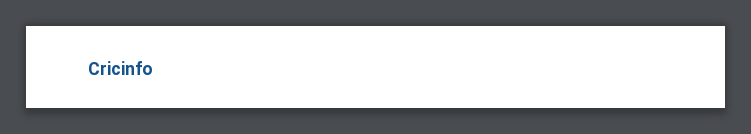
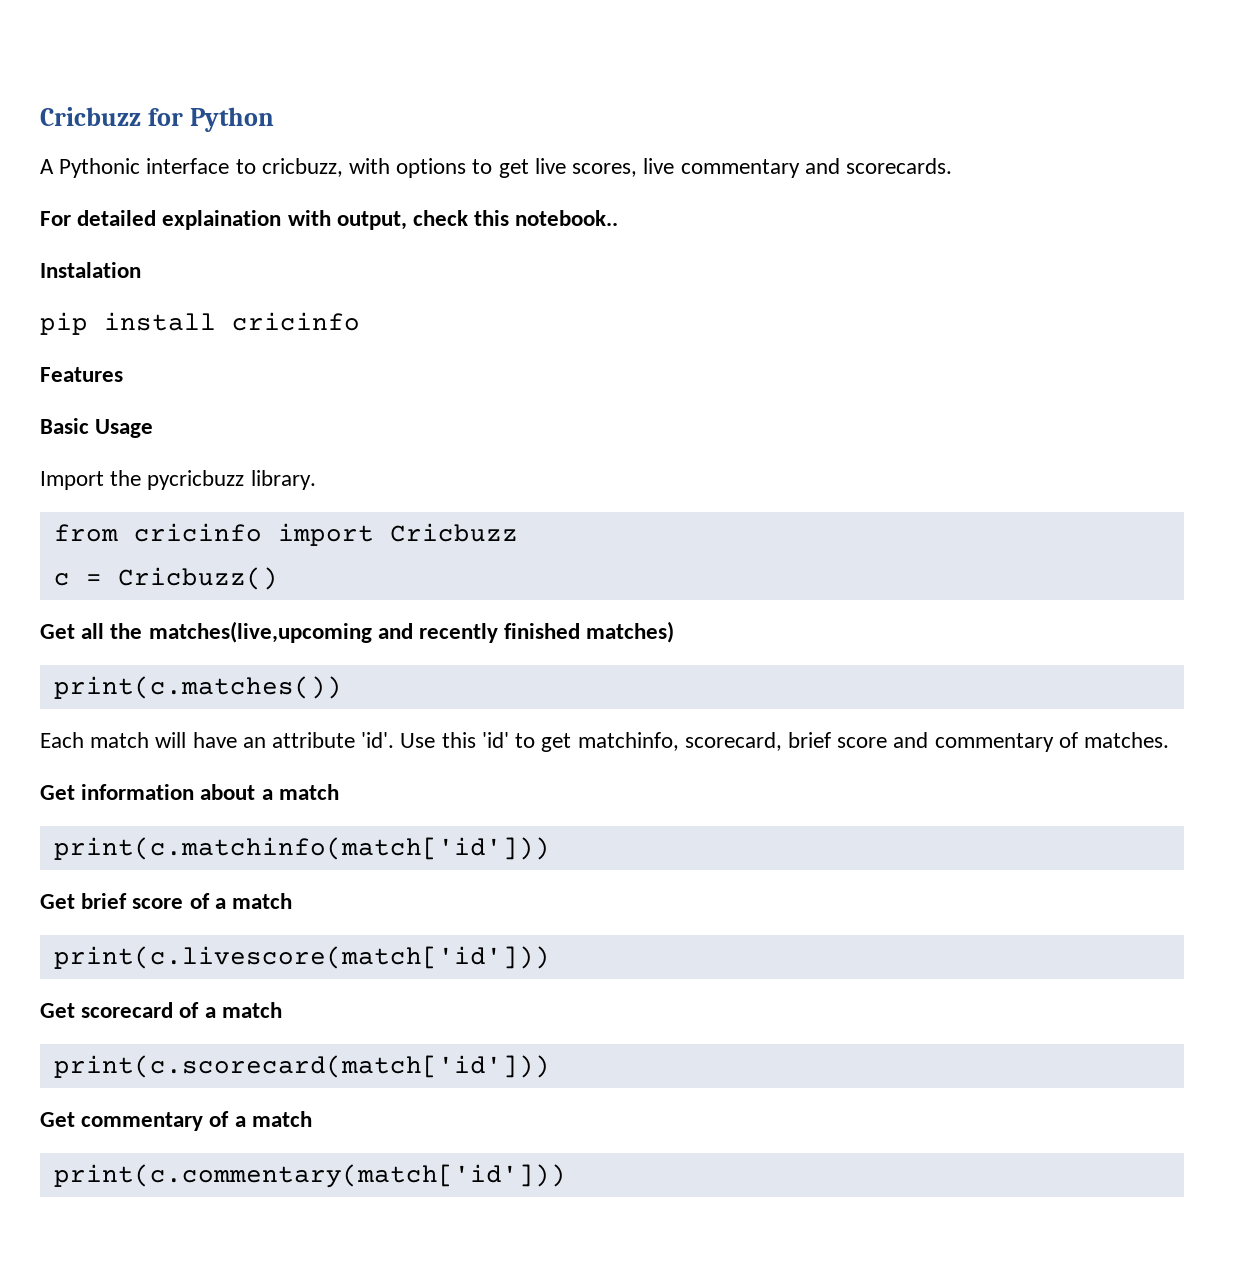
- Cricinfo
+ Cricbuzz for Python
+ A Pythonic interface to cricbuzz, with options to get live scores, live commentary and scorecards.
+ For detailed explaination with output, check this notebook..
+ Instalation
+ pip install cricinfo
+ Features
+ Basic Usage
+ Import the pycricbuzz library.
+ from cricinfo import Cricbuzz
+ c = Cricbuzz()
+ Get all the matches(live,upcoming and recently finished matches)
+ print(c.matches())
+ Each match will have an attribute 'id'. Use this 'id' to get matchinfo, scorecard, brief score and commentary of matches.
+ Get information about a match
+ print(c.matchinfo(match['id']))
+ Get brief score of a match
+ print(c.livescore(match['id']))
+ Get scorecard of a match
+ print(c.scorecard(match['id']))
+ Get commentary of a match
+ print(c.commentary(match['id']))

